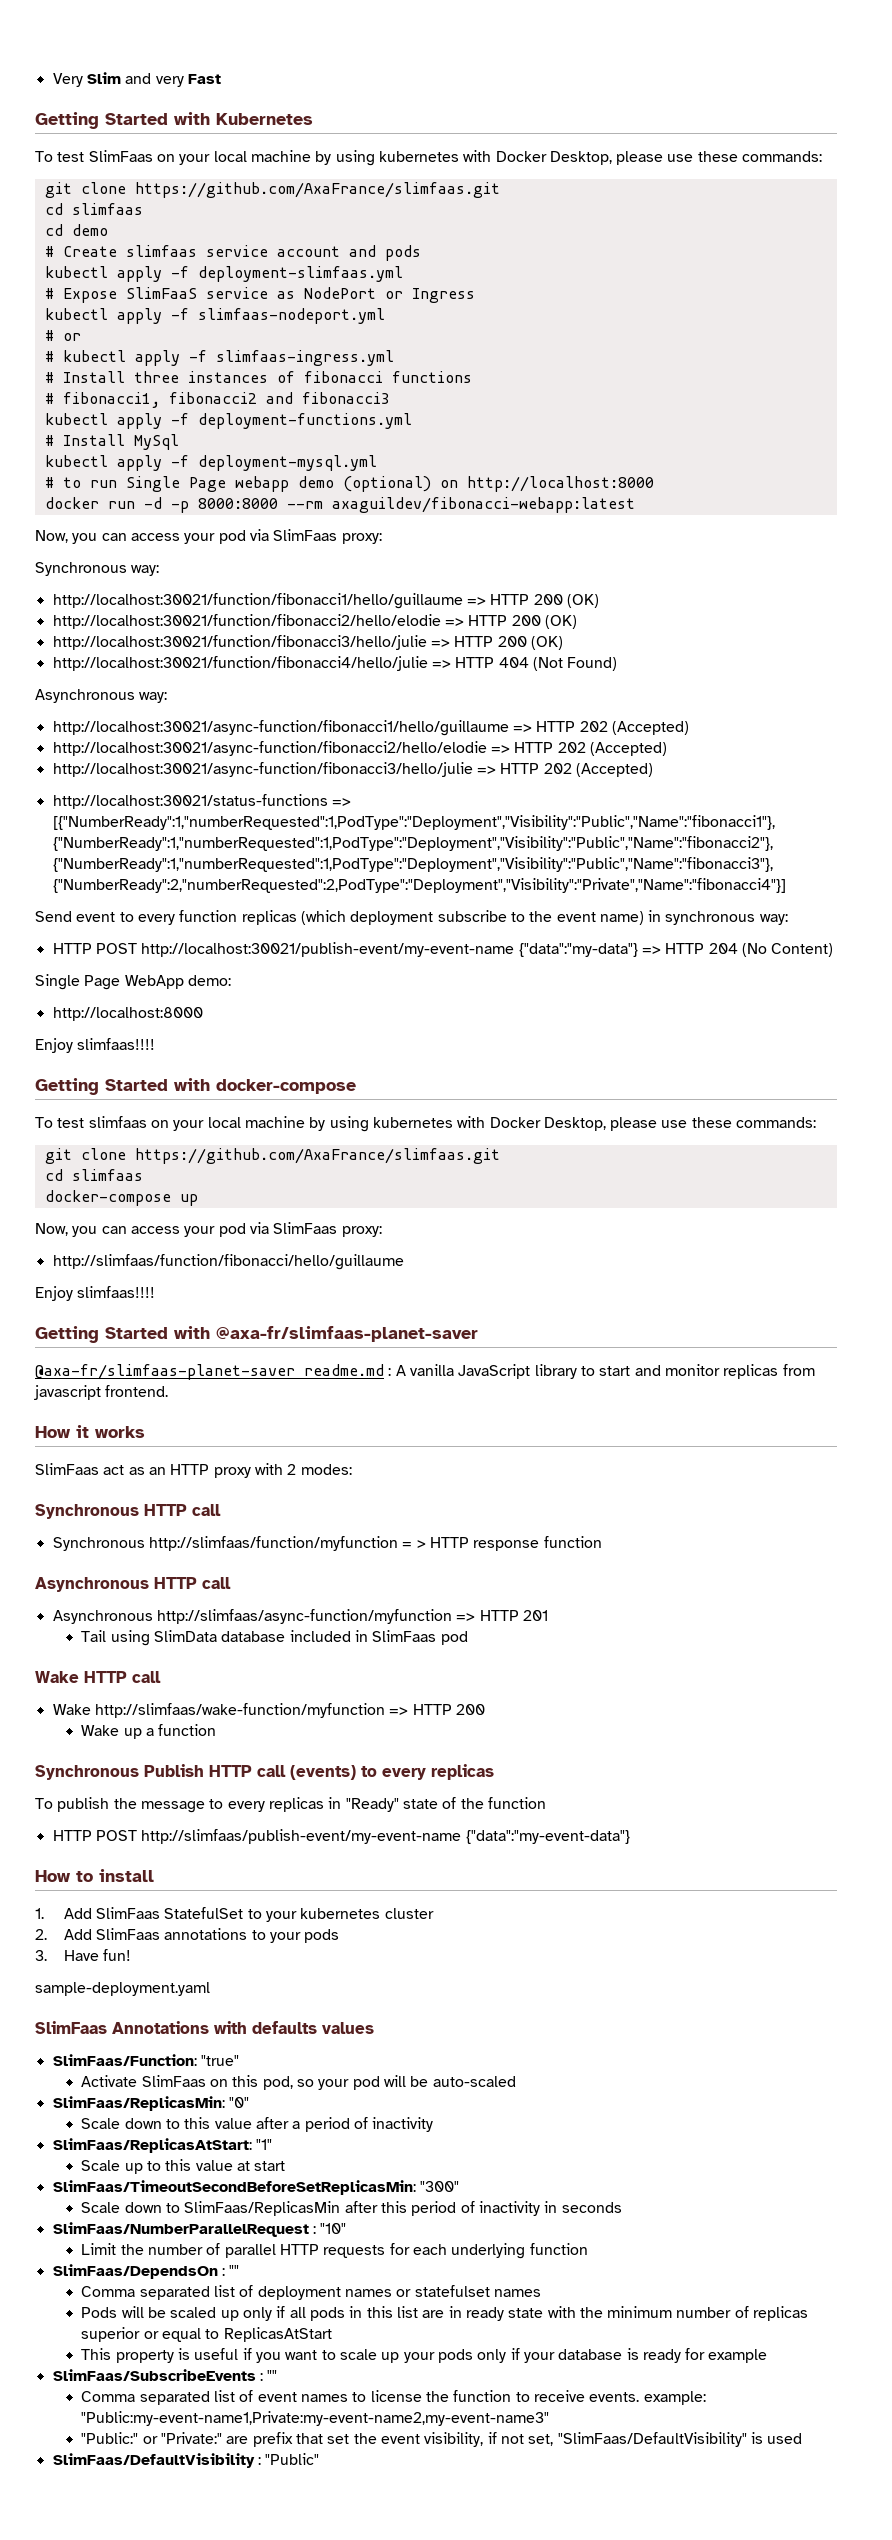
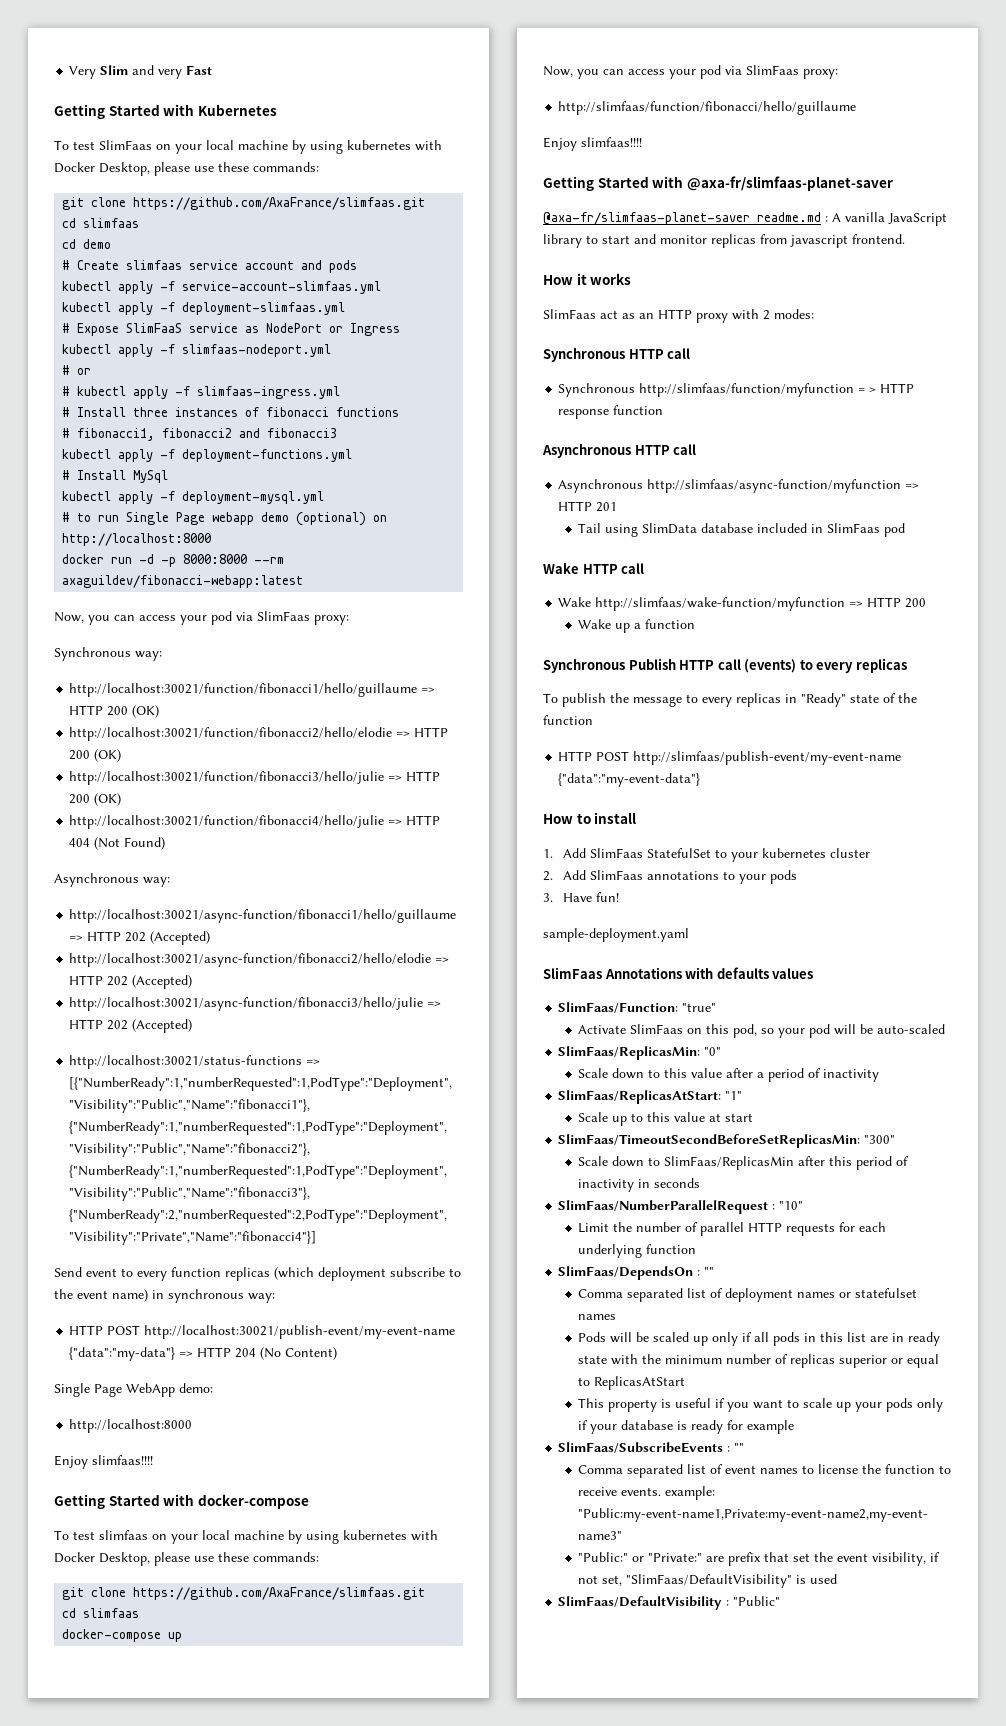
+ kubectl apply -f service-account-slimfaas.yml

